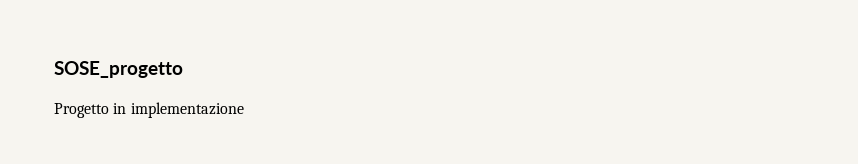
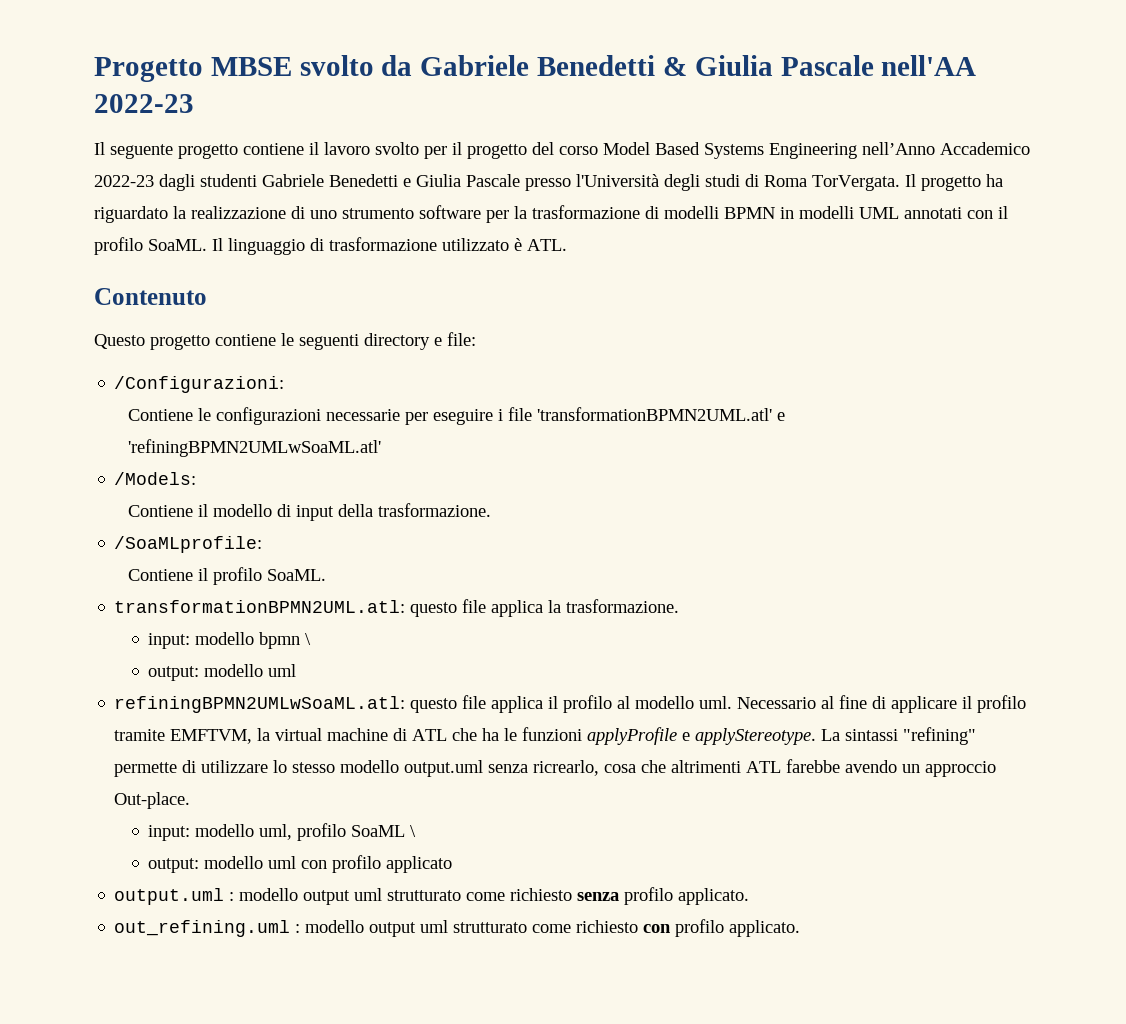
- SOSE_progetto
- Progetto in implementazione
+ Progetto MBSE svolto da Gabriele Benedetti & Giulia Pascale nell'AA 2022-23
+ Il seguente progetto contiene il lavoro svolto per il progetto del corso Model Based Systems Engineering nell’Anno Accademico 2022-23 dagli studenti Gabriele Benedetti e Giulia Pascale presso l'Università degli studi di Roma TorVergata. Il progetto ha riguardato la realizzazione di uno strumento software per la trasformazione di modelli BPMN in modelli UML annotati con il profilo SoaML. Il linguaggio di trasformazione utilizzato è ATL.
+ Contenuto
+ Questo progetto contiene le seguenti directory e file:
+ /Configurazioni:
+ Contiene le configurazioni necessarie per eseguire i file 'transformationBPMN2UML.atl' e 'refiningBPMN2UMLwSoaML.atl'
+ /Models:
+ Contiene il modello di input della trasformazione.
+ /SoaMLprofile:
+ Contiene il profilo SoaML.
+ transformationBPMN2UML.atl: questo file applica la trasformazione.
+ input: modello bpmn \
+ output: modello uml
+ refiningBPMN2UMLwSoaML.atl: questo file applica il profilo al modello uml. Necessario al fine di applicare il profilo tramite EMFTVM, la virtual machine di ATL che ha le funzioni applyProfile e applyStereotype. La sintassi "refining" permette di utilizzare lo stesso modello output.uml senza ricrearlo, cosa che altrimenti ATL farebbe avendo un approccio Out-place.
+ input: modello uml, profilo SoaML \
+ output: modello uml con profilo applicato
+ output.uml : modello output uml strutturato come richiesto senza profilo applicato.
+ out_refining.uml : modello output uml strutturato come richiesto con profilo applicato.

